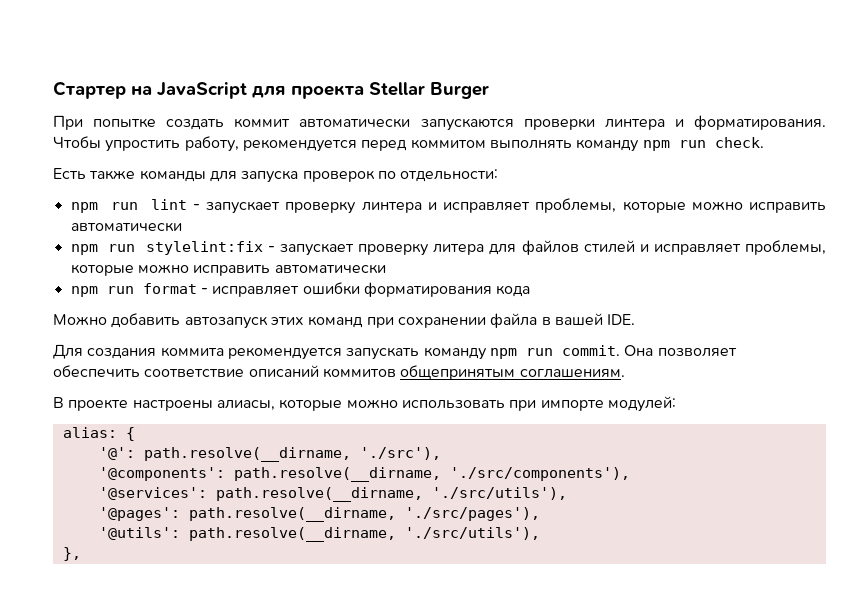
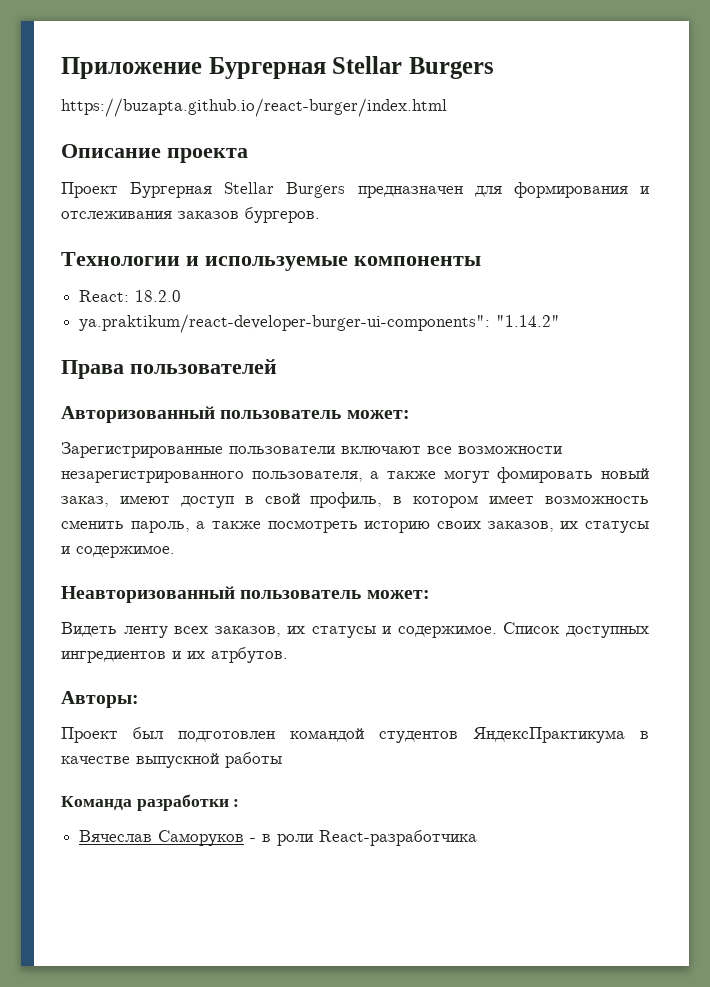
- Стартер на JavaScript для проекта Stellar Burger
- При попытке создать коммит автоматически запускаются проверки линтера и форматирования. Чтобы упростить работу, рекомендуется перед коммитом выполнять команду npm run check.
- Есть также команды для запуска проверок по отдельности:
- npm run lint - запускает проверку линтера и исправляет проблемы, которые можно исправить автоматически
- npm run stylelint:fix - запускает проверку литера для файлов стилей и исправляет проблемы, которые можно исправить автоматически
- npm run format - исправляет ошибки форматирования кода
- Можно добавить автозапуск этих команд при сохранении файла в вашей IDE.
- Для создания коммита рекомендуется запускать команду npm run commit. Она позволяет обеспечить соответствие описаний коммитов общепринятым соглашениям.
- В проекте настроены алиасы, которые можно использовать при импорте модулей:
- alias: {
- '@': path.resolve(__dirname, './src'),
- '@components': path.resolve(__dirname, './src/components'),
- '@services': path.resolve(__dirname, './src/utils'),
- '@pages': path.resolve(__dirname, './src/pages'),
- '@utils': path.resolve(__dirname, './src/utils'),
- },
+ Приложение Бургерная Stellar Burgers
+ https://buzapta.github.io/react-burger/index.html
+ Описание проекта
+ Проект Бургерная Stellar Burgers предназначен для формирования и отслеживания заказов бургеров.
+ Технологии и используемые компоненты
+ React: 18.2.0
+ ya.praktikum/react-developer-burger-ui-components": "1.14.2"
+ Права пользователей
+ Авторизованный пользователь может:
+ Зарегистрированные пользователи включают все возможности незарегистрированного пользователя, а также могут фомировать новый заказ, имеют доступ в свой профиль, в котором имеет возможность сменить пароль, а также посмотреть историю своих заказов, их статусы и содержимое.
+ Неавторизованный пользователь может:
+ Видеть ленту всех заказов, их статусы и содержимое. Список доступных ингредиентов и их атрбутов.
+ Авторы:
+ Проект был подготовлен командой студентов ЯндексПрактикума в качестве выпускной работы
+ Команда разработки :
+ Вячеслав Саморуков - в роли React-разработчика

